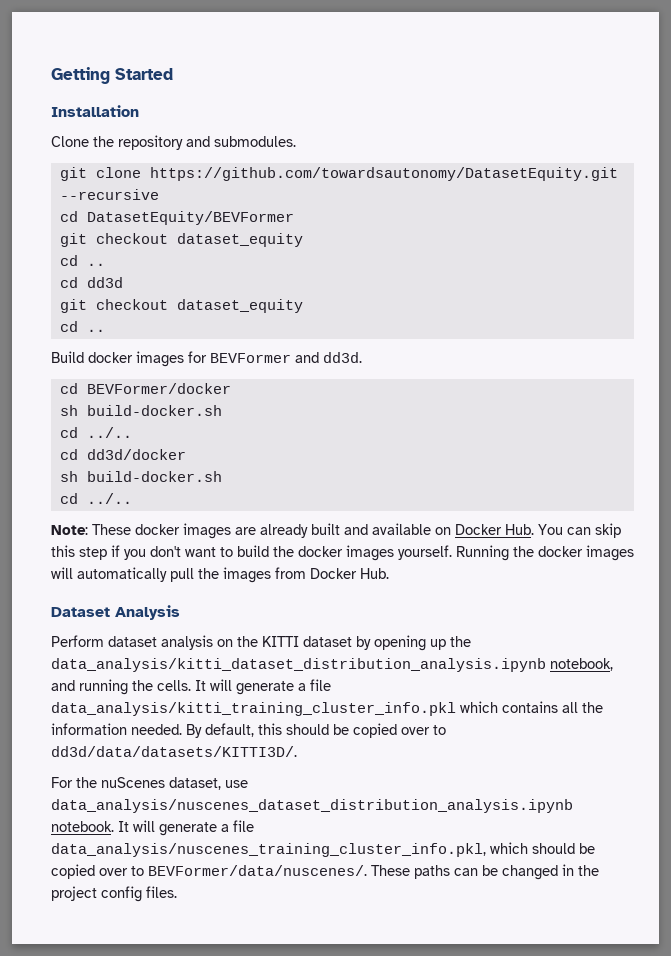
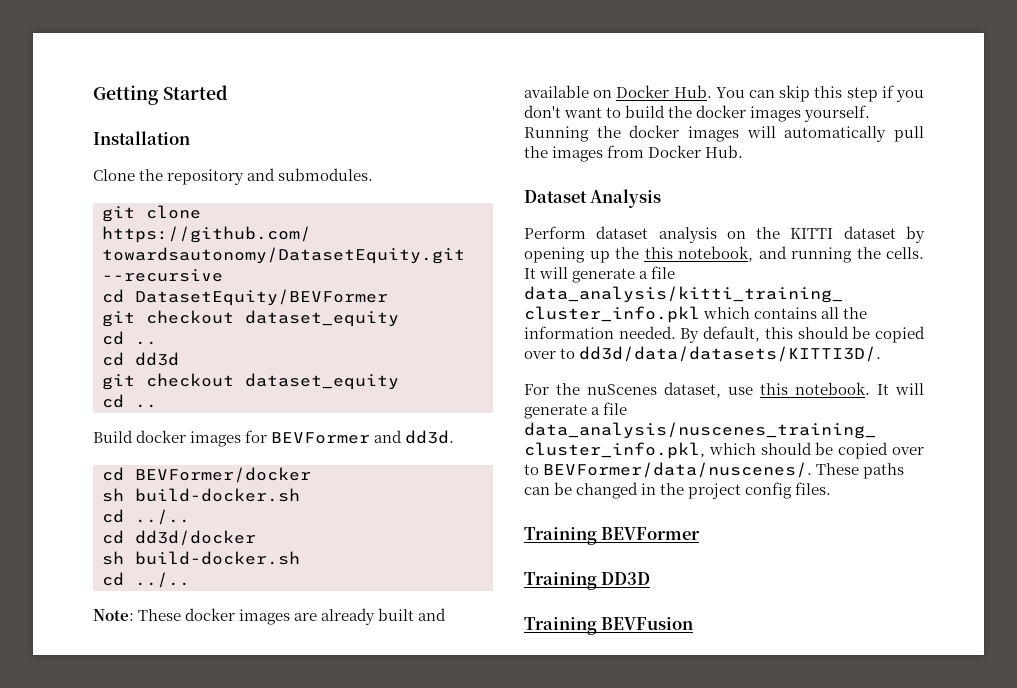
- Perform dataset analysis on the KITTI dataset by opening up the data_analysis/kitti_dataset_distribution_analysis.ipynb notebook, and running the cells.
+ Perform dataset analysis on the KITTI dataset by opening up the this notebook, and running the cells.
- For the nuScenes dataset, use data_analysis/nuscenes_dataset_distribution_analysis.ipynb notebook.
+ For the nuScenes dataset, use this notebook.
+ Training BEVFormer
+ Training DD3D
+ Training BEVFusion

